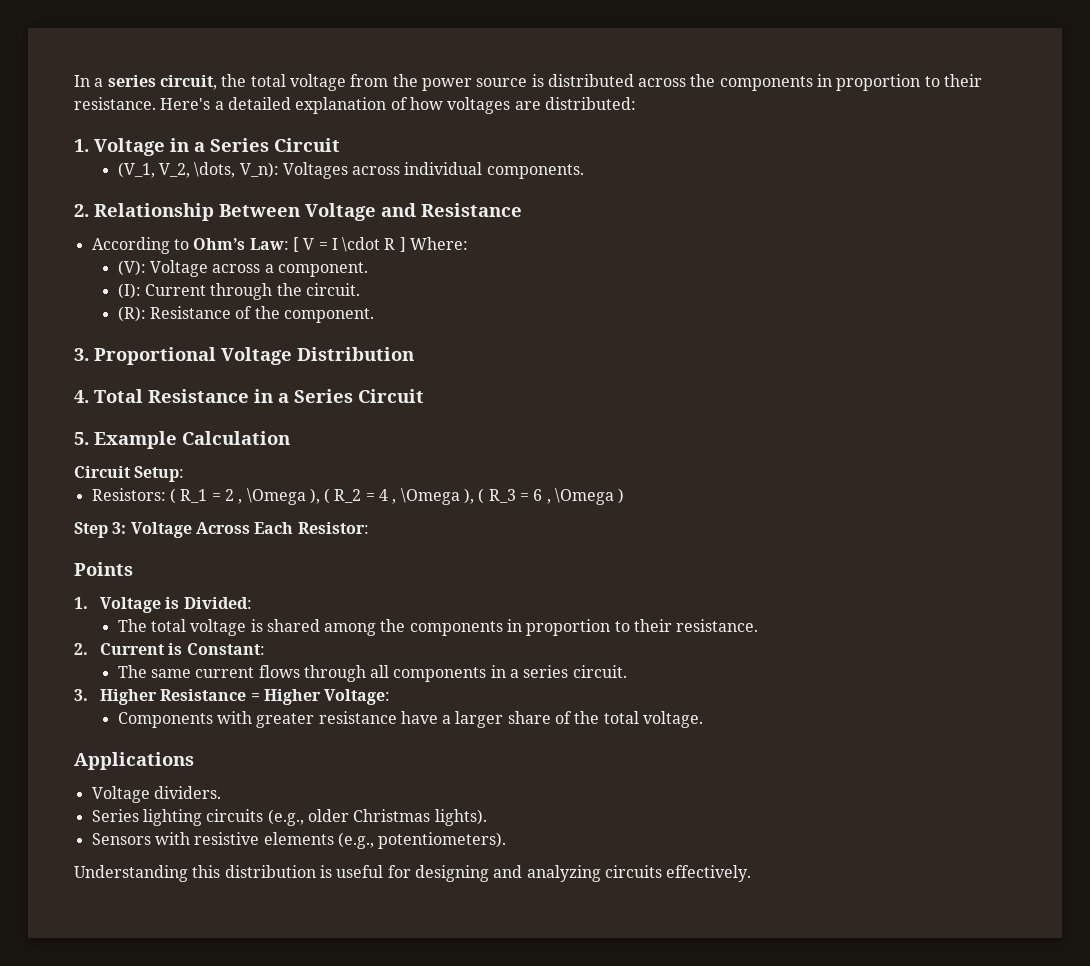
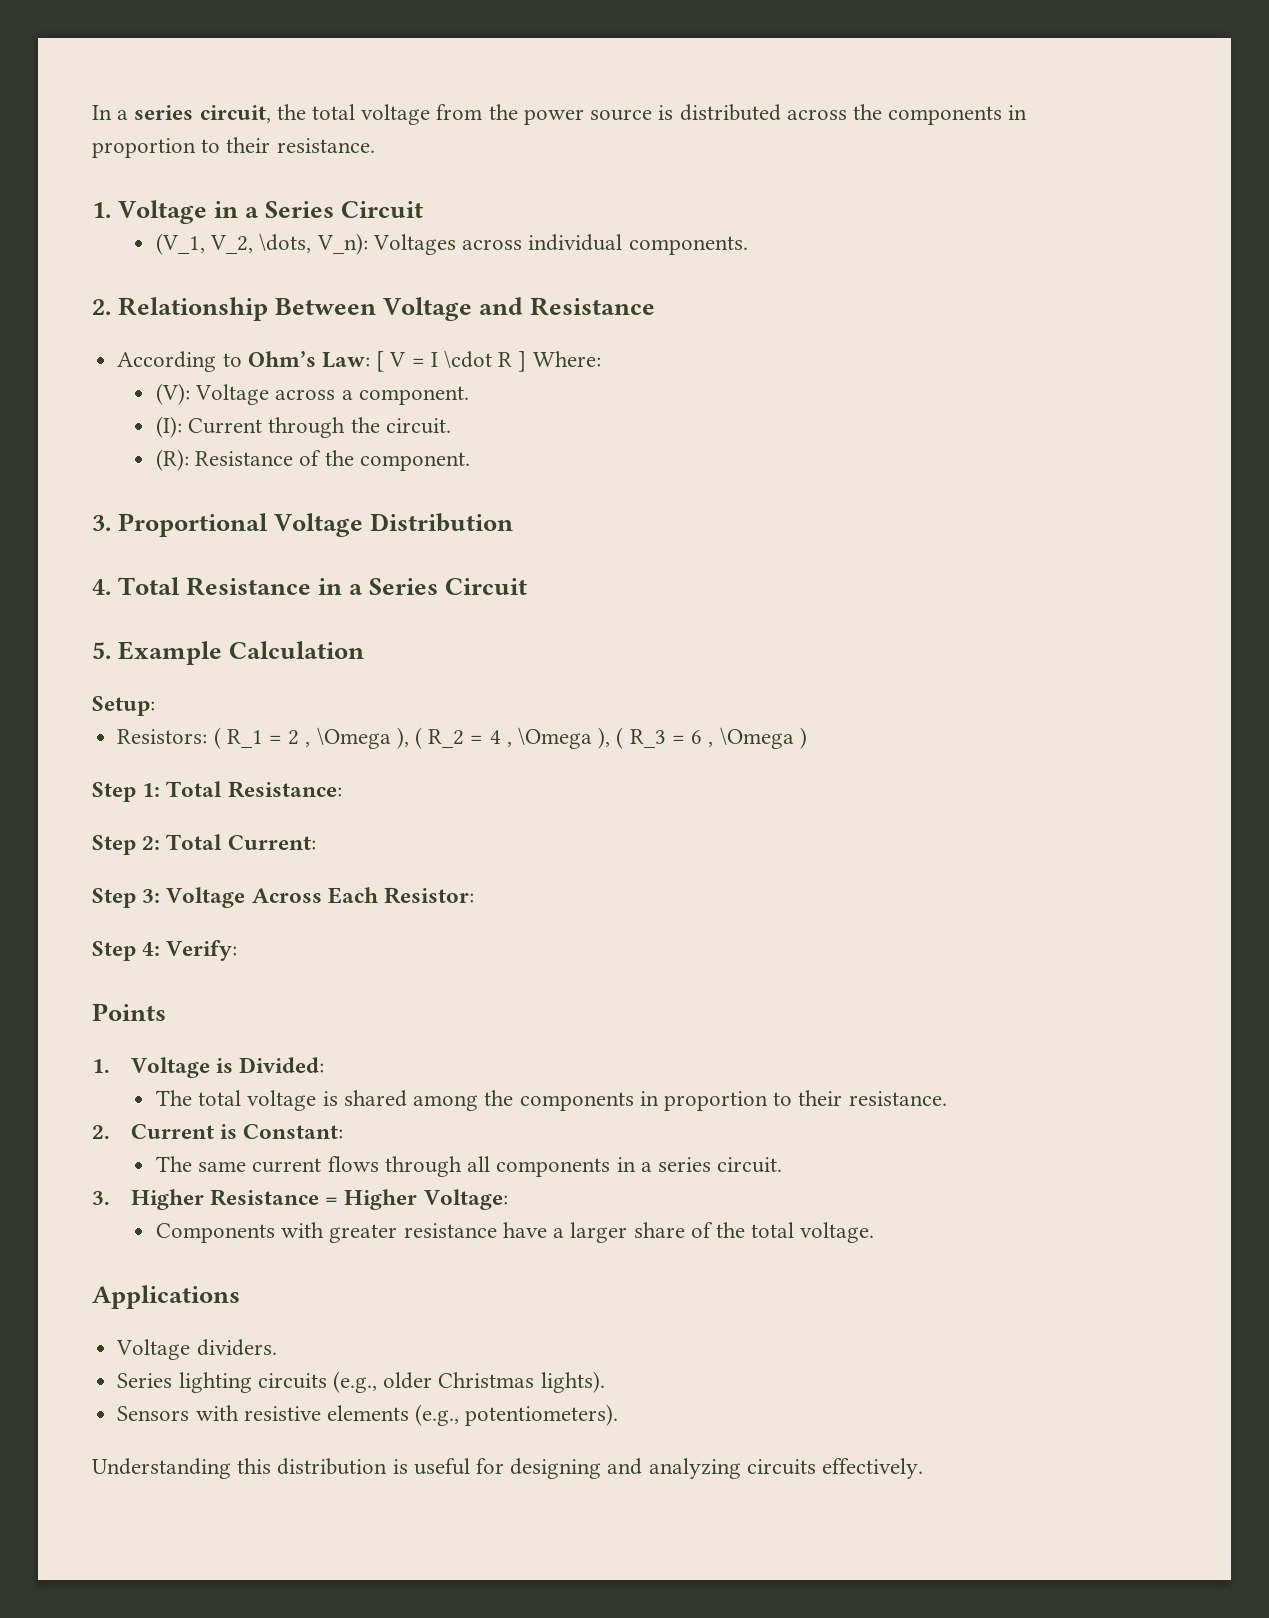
- Here's a detailed explanation of how voltages are distributed:
- Circuit Setup:
+ Setup:
+ Step 1: Total Resistance:
+ Step 2: Total Current:
+ Step 4: Verify:

